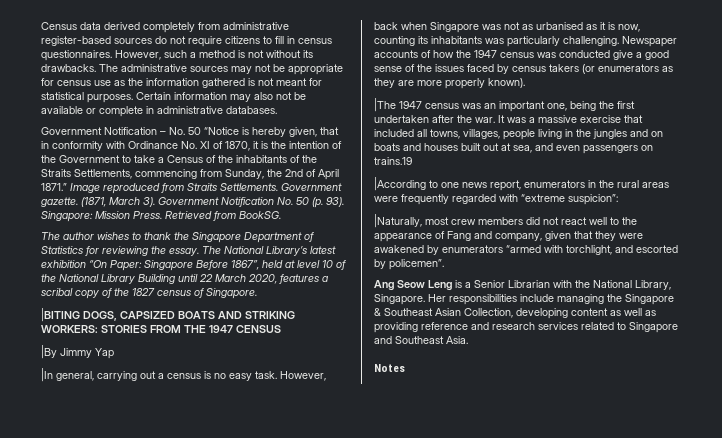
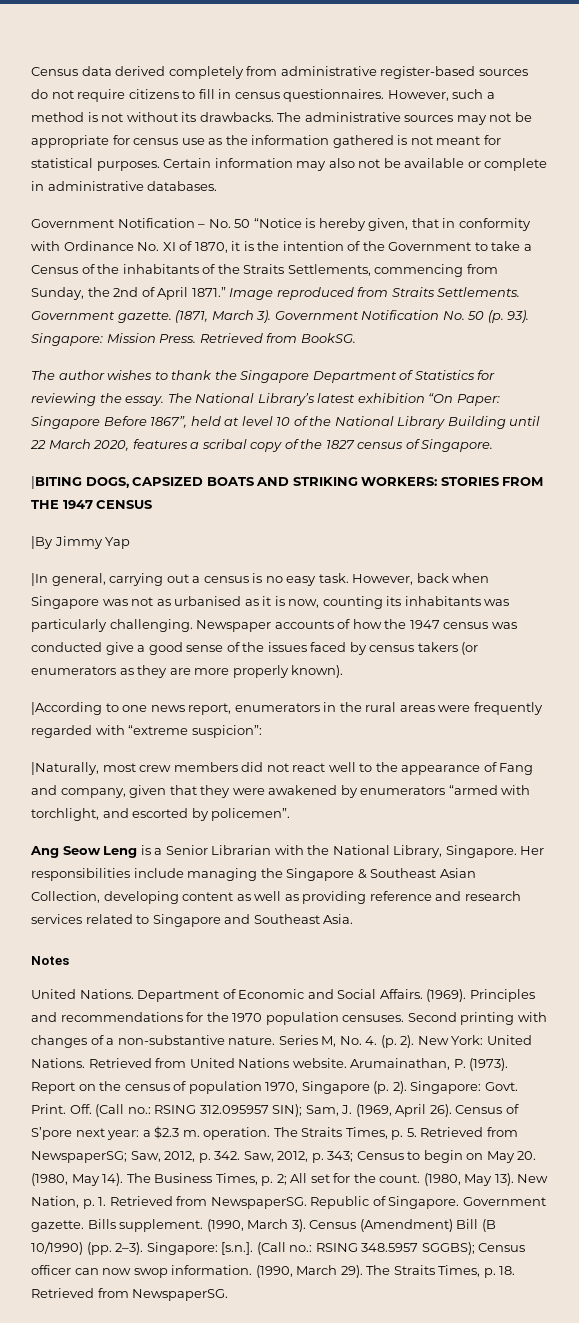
- |The 1947 census was an important one, being the first undertaken after the war. It was a massive exercise that included all towns, villages, people living in the jungles and on boats and houses built out at sea, and even passengers on trains.19
+ United Nations. Department of Economic and Social Affairs. (1969). Principles and recommendations for the 1970 population censuses. Second printing with changes of a non-substantive nature. Series M, No. 4. (p. 2). New York: United Nations. Retrieved from United Nations website. Arumainathan, P. (1973). Report on the census of population 1970, Singapore (p. 2). Singapore: Govt. Print. Off. (Call no.: RSING 312.095957 SIN); Sam, J. (1969, April 26). Census of S’pore next year: a $2.3 m. operation. The Straits Times, p. 5. Retrieved from NewspaperSG; Saw, 2012, p. 342. Saw, 2012, p. 343; Census to begin on May 20. (1980, May 14). The Business Times, p. 2; All set for the count. (1980, May 13). New Nation, p. 1. Retrieved from NewspaperSG. Republic of Singapore. Government gazette. Bills supplement. (1990, March 3). Census (Amendment) Bill (B 10/1990) (pp. 2–3). Singapore: [s.n.]. (Call no.: RSING 348.5957 SGGBS); Census officer can now swop information. (1990, March 29). The Straits Times, p. 18. Retrieved from NewspaperSG.

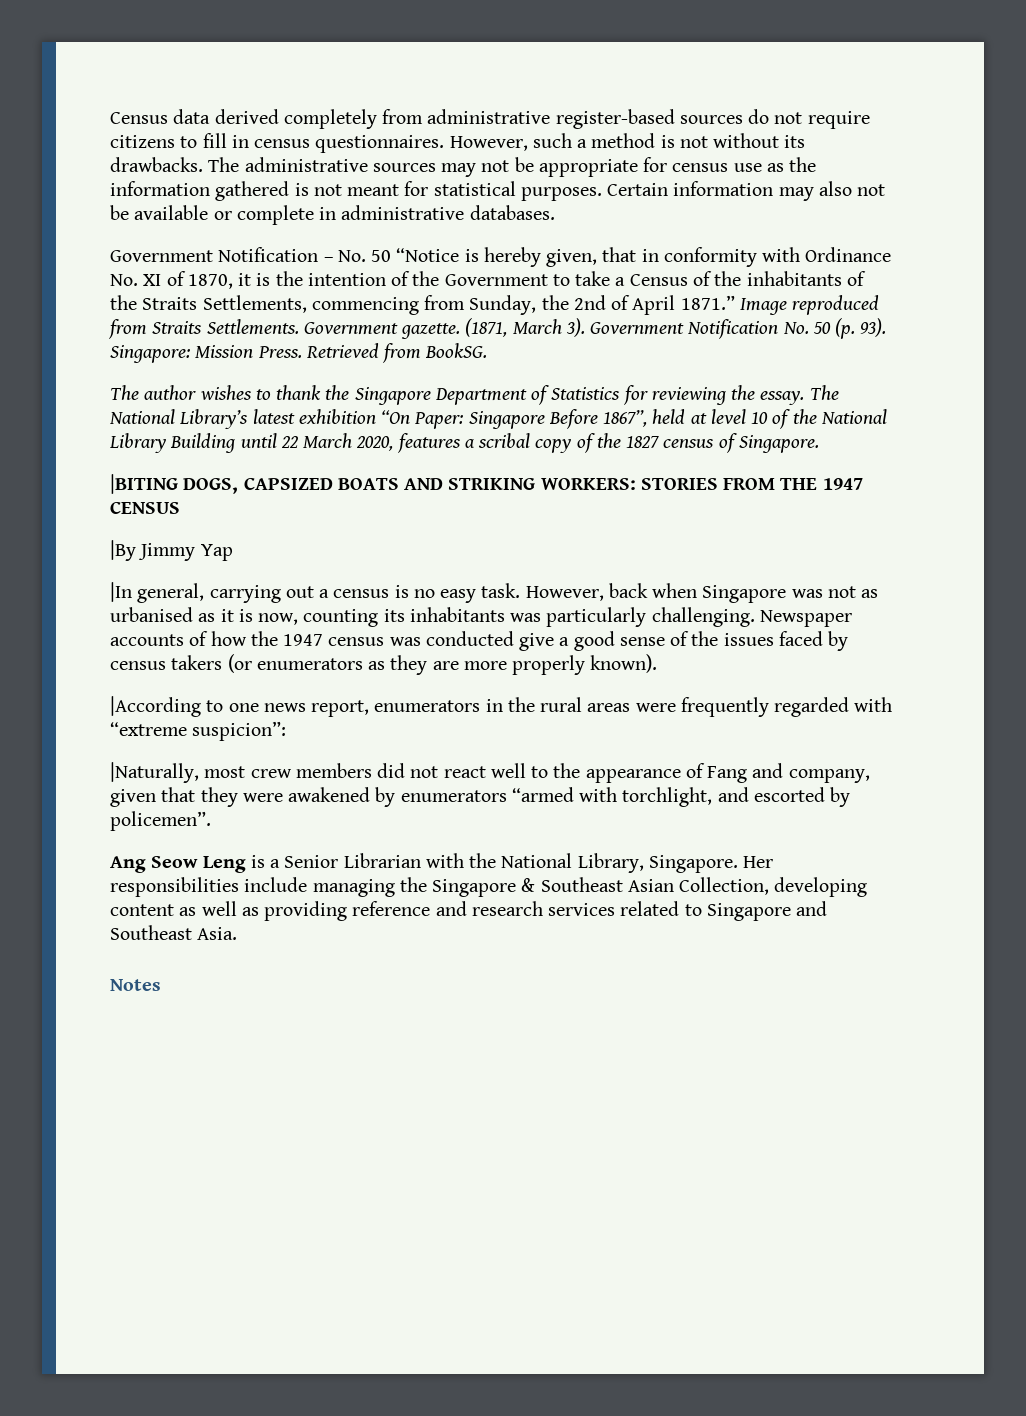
- United Nations. Department of Economic and Social Affairs. (1969). Principles and recommendations for the 1970 population censuses. Second printing with changes of a non-substantive nature. Series M, No. 4. (p. 2). New York: United Nations. Retrieved from United Nations website. Arumainathan, P. (1973). Report on the census of population 1970, Singapore (p. 2). Singapore: Govt. Print. Off. (Call no.: RSING 312.095957 SIN); Sam, J. (1969, April 26). Census of S’pore next year: a $2.3 m. operation. The Straits Times, p. 5. Retrieved from NewspaperSG; Saw, 2012, p. 342. Saw, 2012, p. 343; Census to begin on May 20. (1980, May 14). The Business Times, p. 2; All set for the count. (1980, May 13). New Nation, p. 1. Retrieved from NewspaperSG. Republic of Singapore. Government gazette. Bills supplement. (1990, March 3). Census (Amendment) Bill (B 10/1990) (pp. 2–3). Singapore: [s.n.]. (Call no.: RSING 348.5957 SGGBS); Census officer can now swop information. (1990, March 29). The Straits Times, p. 18. Retrieved from NewspaperSG.

